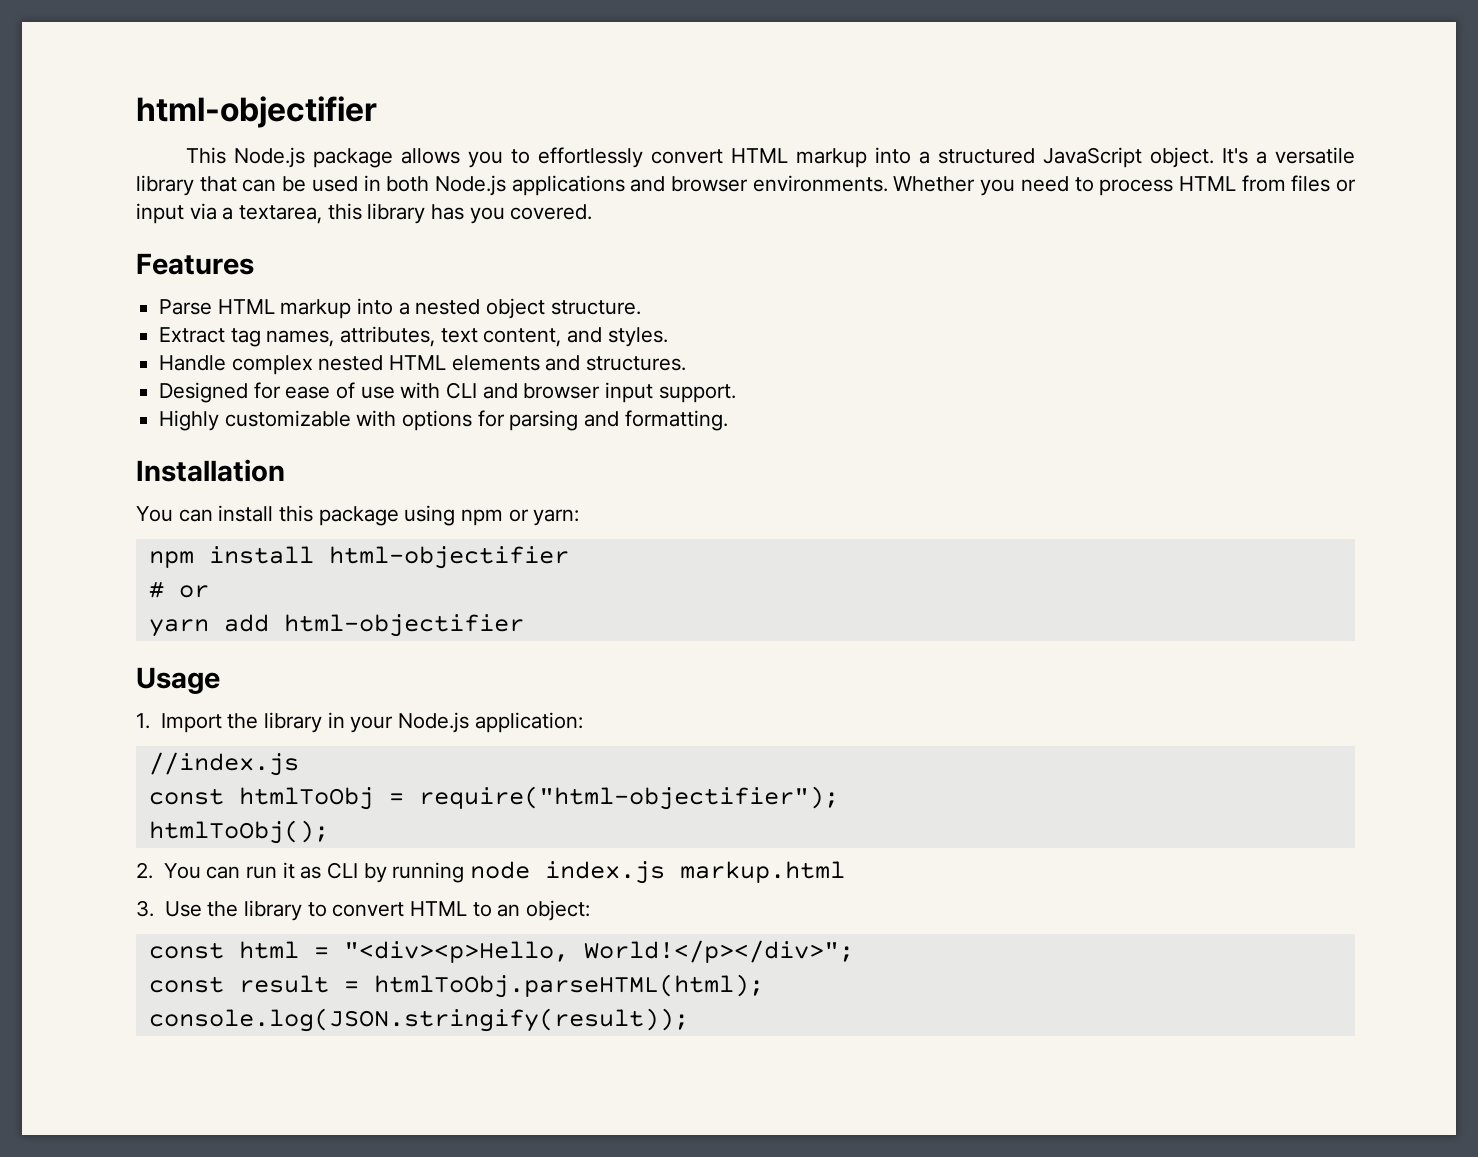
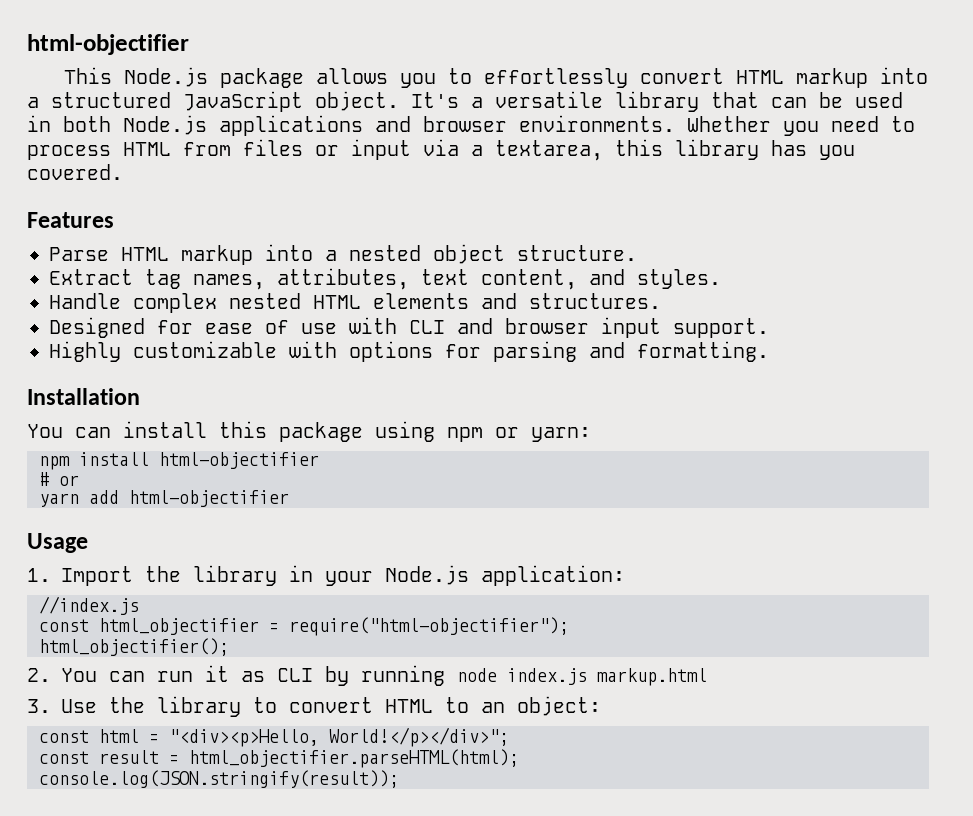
- const htmlToObj = require("html-objectifier");
+ const html_objectifier = require("html-objectifier");
- htmlToObj();
+ html_objectifier();
- const result = htmlToObj.parseHTML(html);
+ const result = html_objectifier.parseHTML(html);

